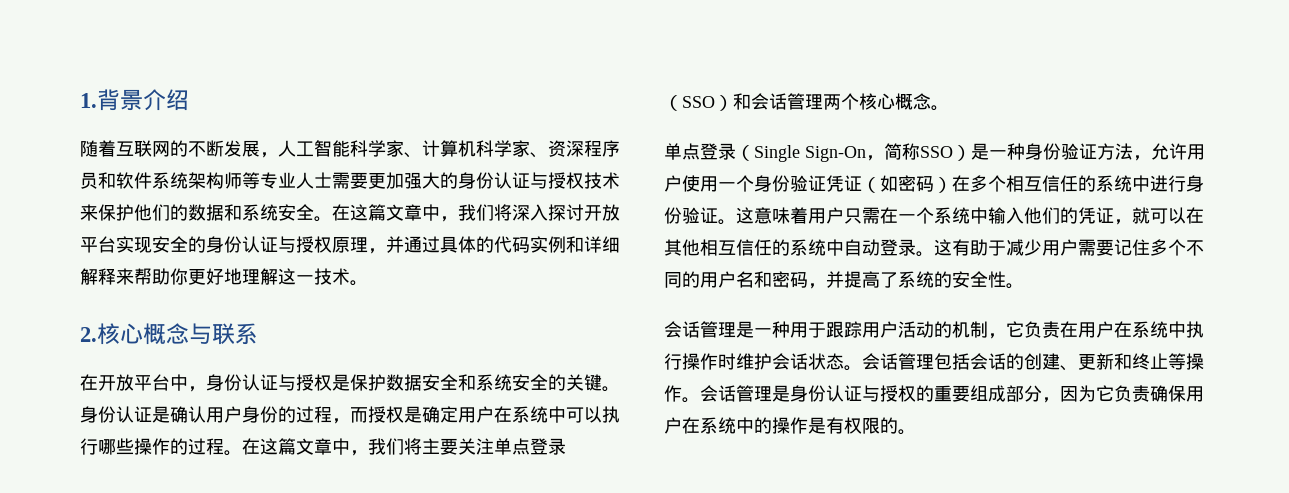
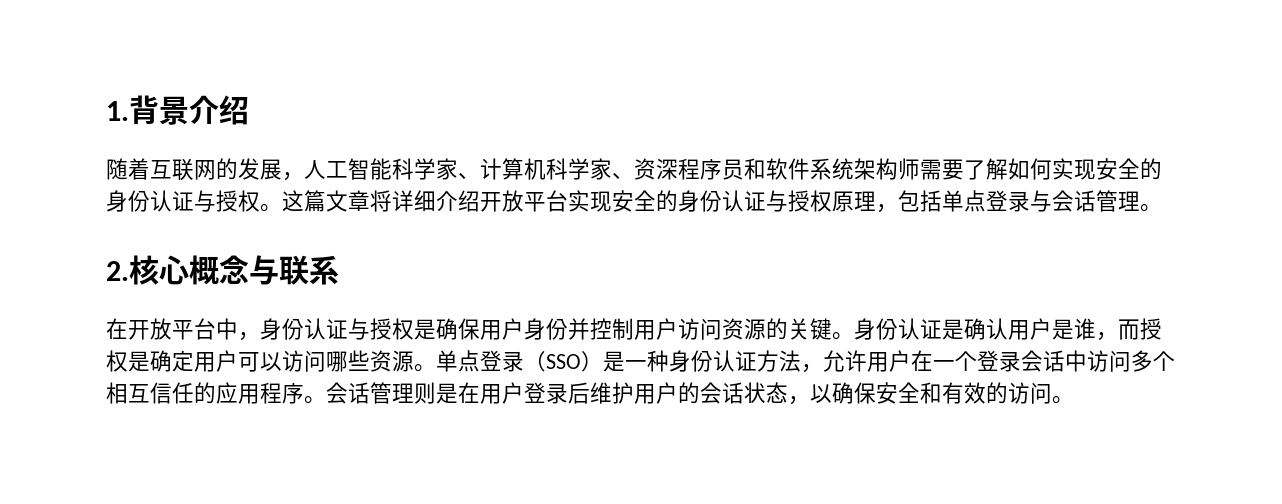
- 随着互联网的不断发展，人工智能科学家、计算机科学家、资深程序员和软件系统架构师等专业人士需要更加强大的身份认证与授权技术来保护他们的数据和系统安全。在这篇文章中，我们将深入探讨开放平台实现安全的身份认证与授权原理，并通过具体的代码实例和详细解释来帮助你更好地理解这一技术。
+ 随着互联网的发展，人工智能科学家、计算机科学家、资深程序员和软件系统架构师需要了解如何实现安全的身份认证与授权。这篇文章将详细介绍开放平台实现安全的身份认证与授权原理，包括单点登录与会话管理。
- 在开放平台中，身份认证与授权是保护数据安全和系统安全的关键。
+ 在开放平台中，身份认证与授权是确保用户身份并控制用户访问资源的关键。
- 身份认证是确认用户身份的过程，而授权是确定用户在系统中可以执行哪些操作的过程。在这篇文章中，我们将主要关注单点登录（SSO）和会话管理两个核心概念。
- 单点登录（Single Sign-On，简称SSO）是一种身份验证方法，允许用户使用一个身份验证凭证（如密码）在多个相互信任的系统中进行身份验证。这意味着用户只需在一个系统中输入他们的凭证，就可以在其他相互信任的系统中自动登录。这有助于减少用户需要记住多个不同的用户名和密码，并提高了系统的安全性。
- 会话管理是一种用于跟踪用户活动的机制，它负责在用户在系统中执行操作时维护会话状态。会话管理包括会话的创建、更新和终止等操作。会话管理是身份认证与授权的重要组成部分，因为它负责确保用户在系统中的操作是有权限的。
+ 身份认证是确认用户是谁，而授权是确定用户可以访问哪些资源。单点登录（SSO）是一种身份认证方法，允许用户在一个登录会话中访问多个相互信任的应用程序。会话管理则是在用户登录后维护用户的会话状态，以确保安全和有效的访问。

